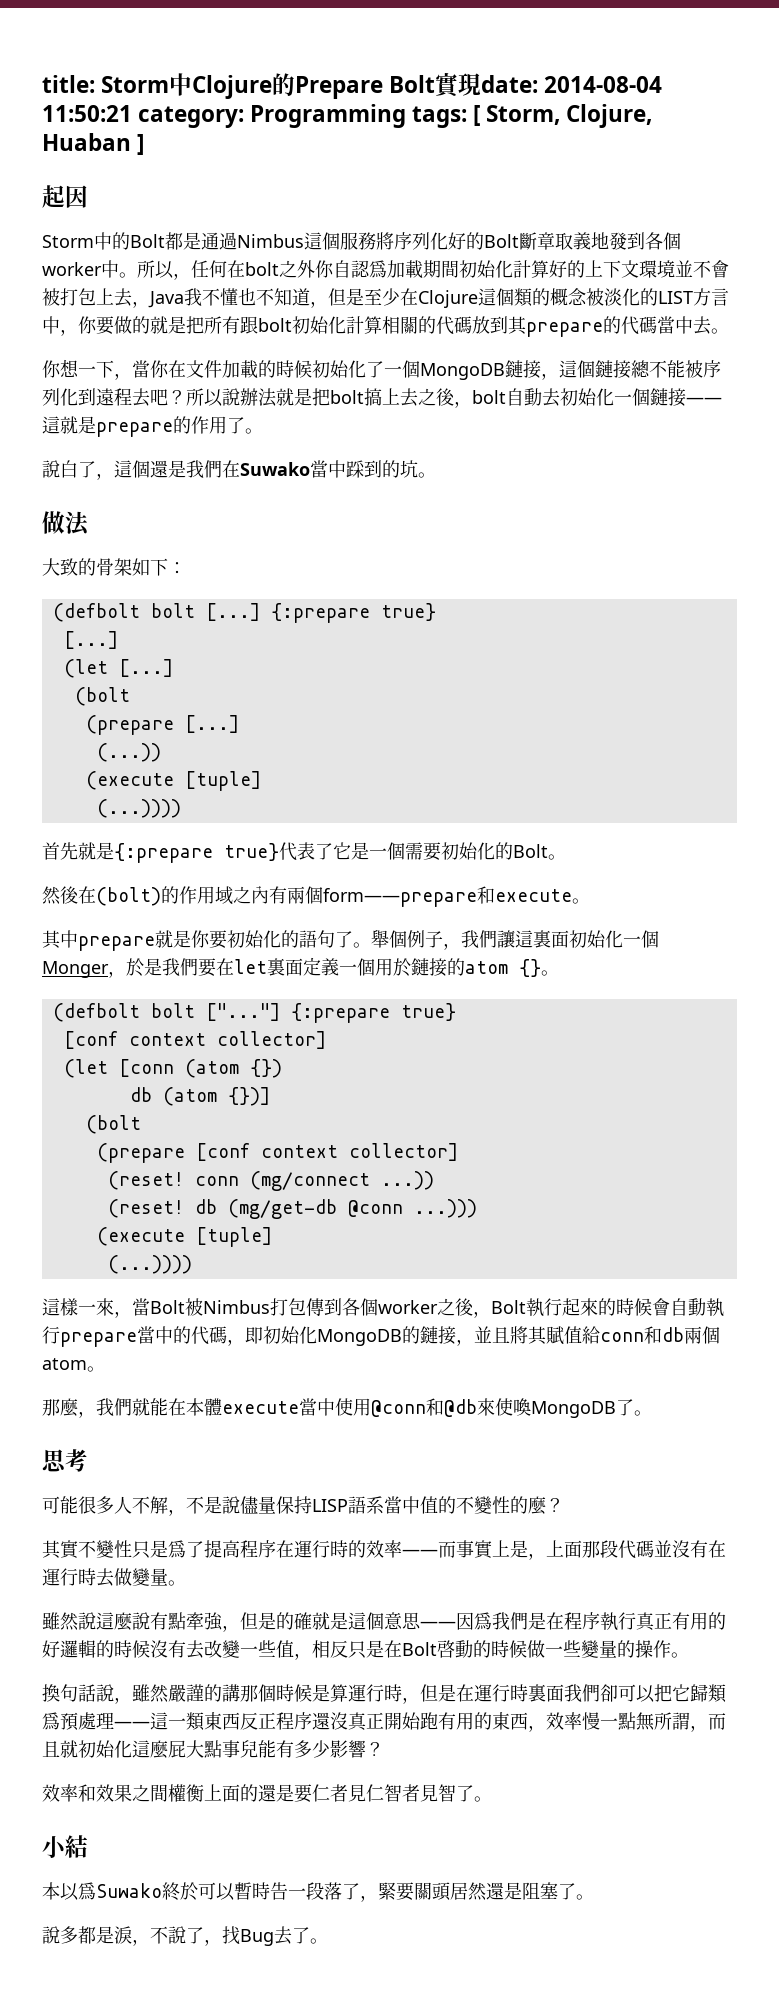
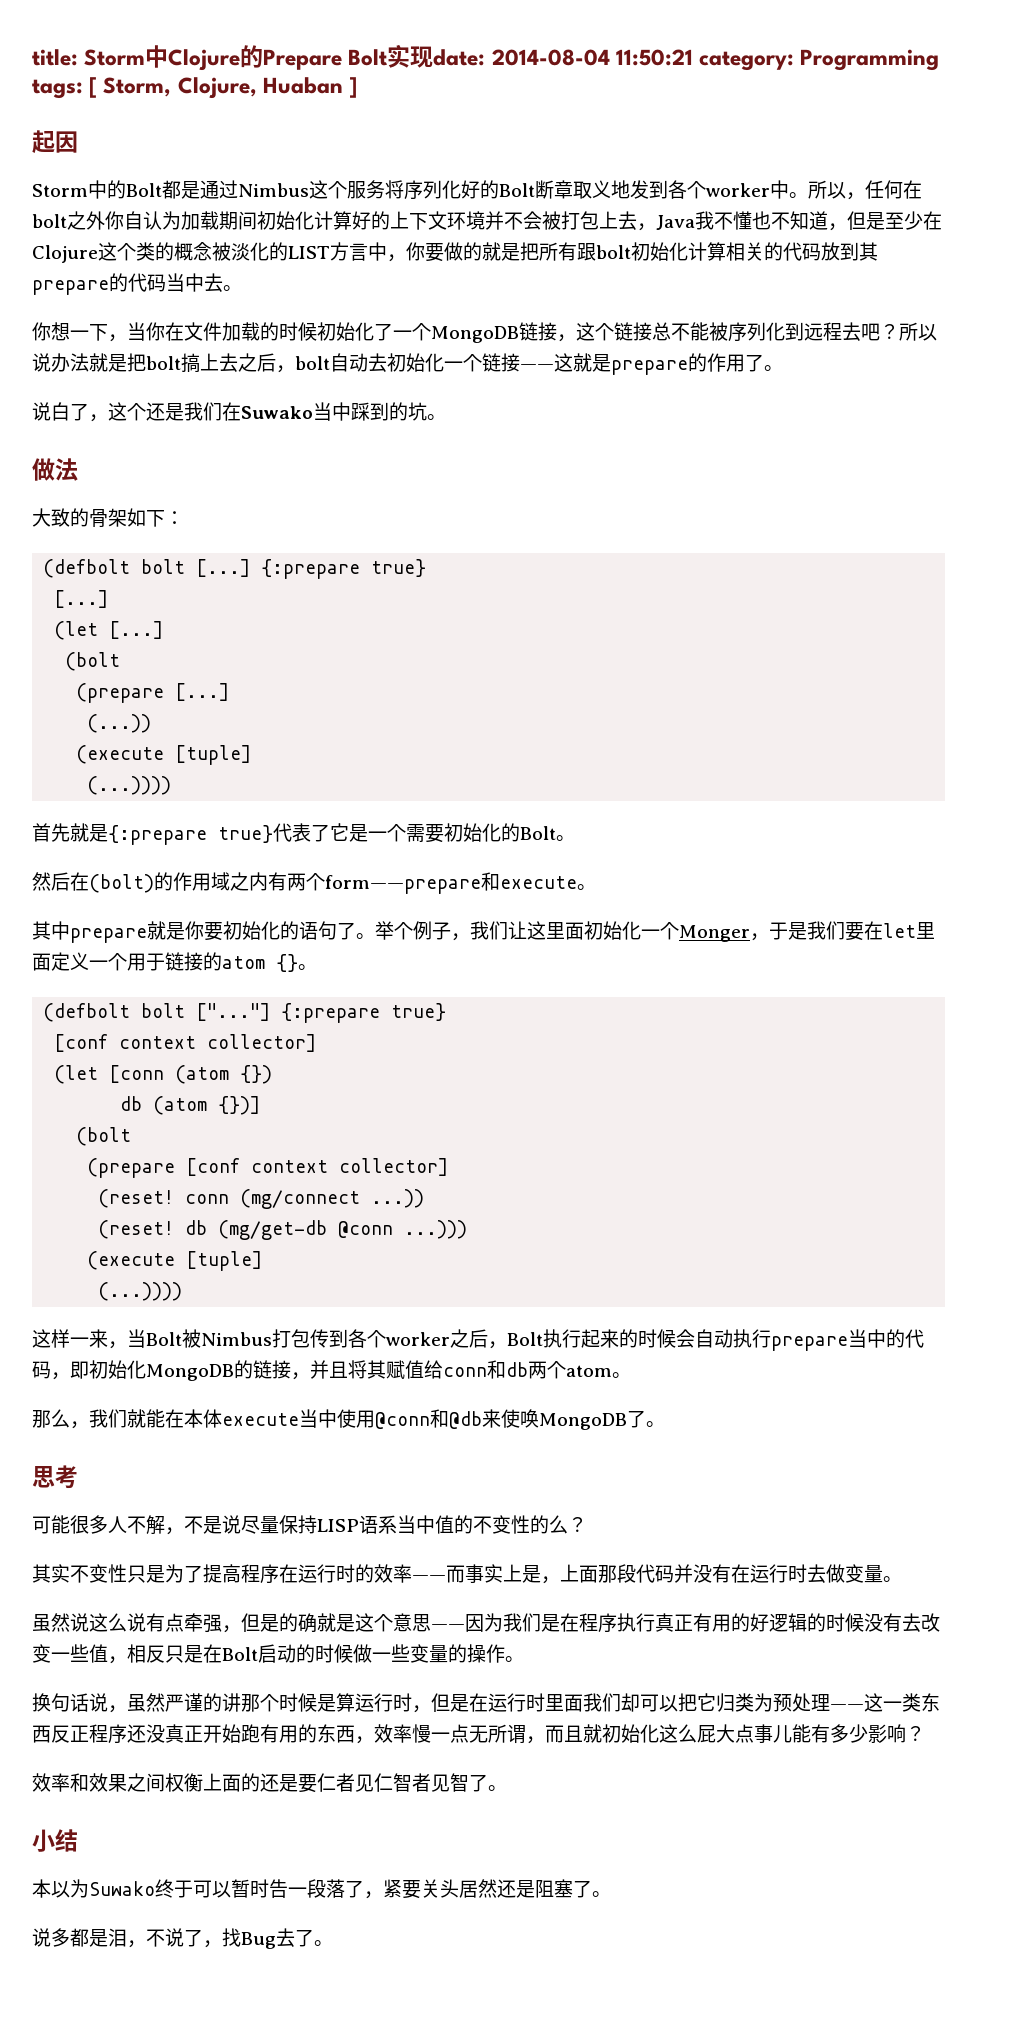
- title: Storm中Clojure的Prepare Bolt實現date: 2014-08-04 11:50:21 category: Programming tags: [ Storm, Clojure, Huaban ]
+ title: Storm中Clojure的Prepare Bolt实现date: 2014-08-04 11:50:21 category: Programming tags: [ Storm, Clojure, Huaban ]
- Storm中的Bolt都是通過Nimbus這個服務將序列化好的Bolt斷章取義地發到各個worker中。
+ Storm中的Bolt都是通过Nimbus这个服务将序列化好的Bolt断章取义地发到各个worker中。
- 所以，任何在bolt之外你自認爲加載期間初始化計算好的上下文環境並不會被打包上去，Java我不懂也不知道，但是至少在Clojure這個類的概念被淡化的LIST方言中，你要做的就是把所有跟bolt初始化計算相關的代碼放到其prepare的代碼當中去。
+ 所以，任何在bolt之外你自认为加载期间初始化计算好的上下文环境并不会被打包上去，Java我不懂也不知道，但是至少在Clojure这个类的概念被淡化的LIST方言中，你要做的就是把所有跟bolt初始化计算相关的代码放到其prepare的代码当中去。
- 你想一下，當你在文件加載的時候初始化了一個MongoDB鏈接，這個鏈接總不能被序列化到遠程去吧？
+ 你想一下，当你在文件加载的时候初始化了一个MongoDB链接，这个链接总不能被序列化到远程去吧？
- 所以說辦法就是把bolt搞上去之後，bolt自動去初始化一個鏈接——這就是prepare的作用了。
+ 所以说办法就是把bolt搞上去之后，bolt自动去初始化一个链接——这就是prepare的作用了。
- 說白了，這個還是我們在Suwako當中踩到的坑。
+ 说白了，这个还是我们在Suwako当中踩到的坑。
- 首先就是{:prepare true}代表了它是一個需要初始化的Bolt。
+ 首先就是{:prepare true}代表了它是一个需要初始化的Bolt。
- 然後在(bolt)的作用域之內有兩個form——prepare和execute。
+ 然后在(bolt)的作用域之内有两个form——prepare和execute。
- 其中prepare就是你要初始化的語句了。舉個例子，我們讓這裏面初始化一個Monger，於是我們要在let裏面定義一個用於鏈接的atom {}。
+ 其中prepare就是你要初始化的语句了。举个例子，我们让这里面初始化一个Monger，于是我们要在let里面定义一个用于链接的atom {}。
- 這樣一來，當Bolt被Nimbus打包傳到各個worker之後，Bolt執行起來的時候會自動執行prepare當中的代碼，即初始化MongoDB的鏈接，並且將其賦值給conn和db兩個atom。
+ 这样一来，当Bolt被Nimbus打包传到各个worker之后，Bolt执行起来的时候会自动执行prepare当中的代码，即初始化MongoDB的链接，并且将其赋值给conn和db两个atom。
- 那麼，我們就能在本體execute當中使用@conn和@db來使喚MongoDB了。
+ 那么，我们就能在本体execute当中使用@conn和@db来使唤MongoDB了。
- 可能很多人不解，不是說儘量保持LISP語系當中值的不變性的麼？
+ 可能很多人不解，不是说尽量保持LISP语系当中值的不变性的么？
- 其實不變性只是爲了提高程序在運行時的效率——而事實上是，上面那段代碼並沒有在運行時去做變量。
- 雖然說這麼說有點牽強，但是的確就是這個意思——因爲我們是在程序執行真正有用的好邏輯的時候沒有去改變一些值，相反只是在Bolt啓動的時候做一些變量的操作。
+ 其实不变性只是为了提高程序在运行时的效率——而事实上是，上面那段代码并没有在运行时去做变量。
+ 虽然说这么说有点牵强，但是的确就是这个意思——因为我们是在程序执行真正有用的好逻辑的时候没有去改变一些值，相反只是在Bolt启动的时候做一些变量的操作。
- 換句話說，雖然嚴謹的講那個時候是算運行時，但是在運行時裏面我們卻可以把它歸類爲預處理——這一類東西反正程序還沒真正開始跑有用的東西，效率慢一點無所謂，而且就初始化這麼屁大點事兒能有多少影響？
+ 换句话说，虽然严谨的讲那个时候是算运行时，但是在运行时里面我们却可以把它归类为预处理——这一类东西反正程序还没真正开始跑有用的东西，效率慢一点无所谓，而且就初始化这么屁大点事儿能有多少影响？
- 效率和效果之間權衡上面的還是要仁者見仁智者見智了。
+ 效率和效果之间权衡上面的还是要仁者见仁智者见智了。
- 小結
+ 小结
- 本以爲Suwako終於可以暫時告一段落了，緊要關頭居然還是阻塞了。
+ 本以为Suwako终于可以暂时告一段落了，紧要关头居然还是阻塞了。
- 說多都是淚，不說了，找Bug去了。
+ 说多都是泪，不说了，找Bug去了。

